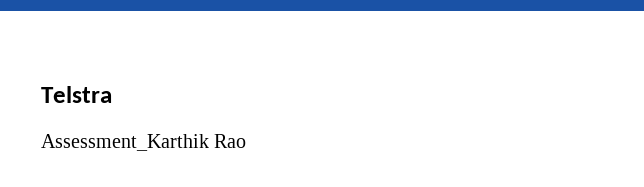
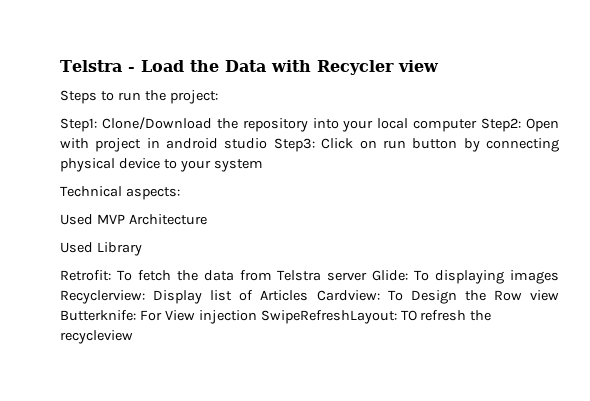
- Telstra
- Assessment_Karthik Rao
+ Telstra - Load the Data with Recycler view
+ Steps to run the project:
+ Step1: Clone/Download the repository into your local computer Step2: Open with project in android studio Step3: Click on run button by connecting physical device to your system
+ Technical aspects:
+ Used MVP Architecture
+ Used Library
+ Retrofit: To fetch the data from Telstra server Glide: To displaying images Recyclerview: Display list of Articles Cardview: To Design the Row view Butterknife: For View injection SwipeRefreshLayout: TO refresh the recycleview

